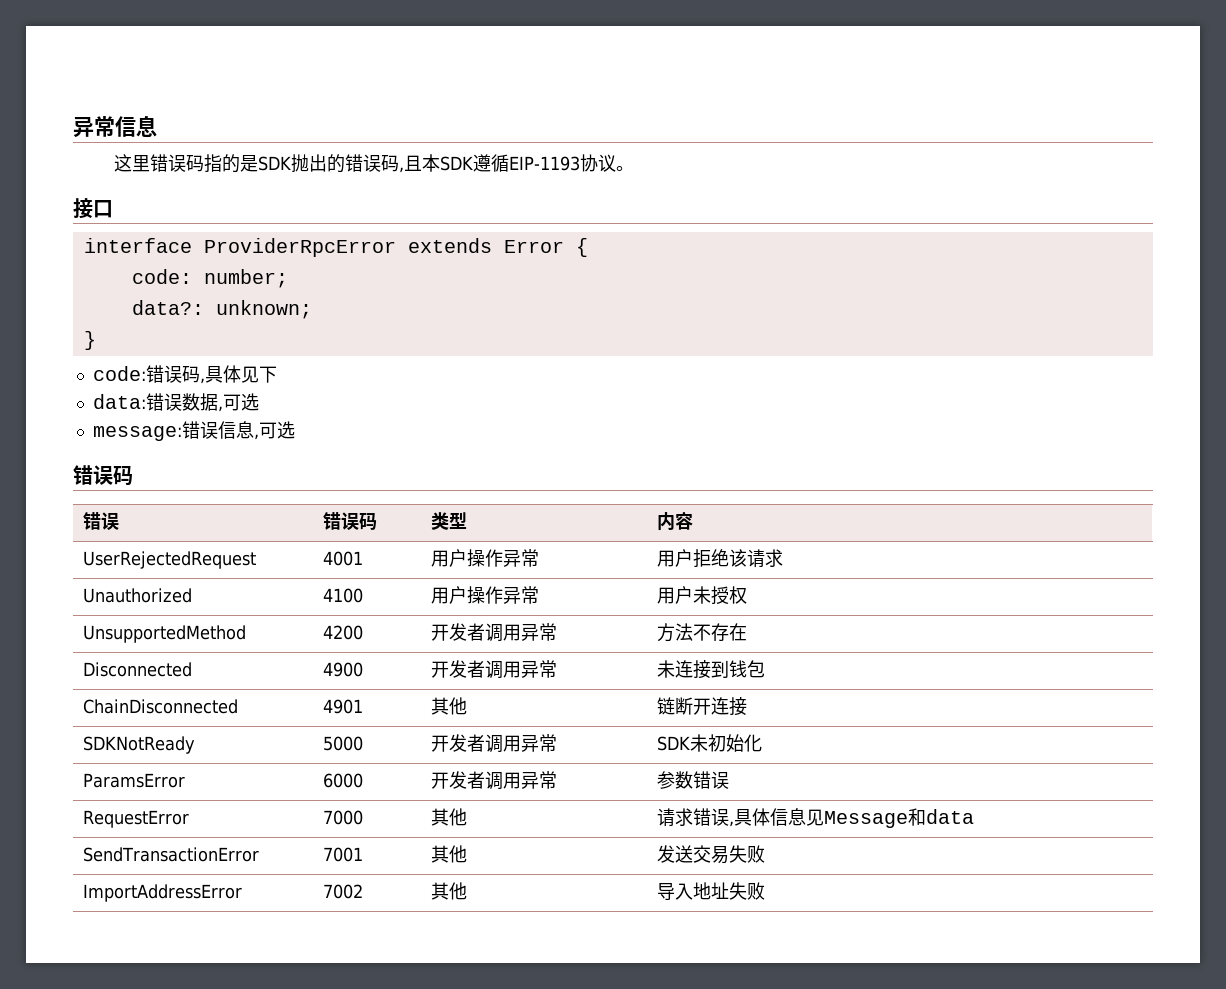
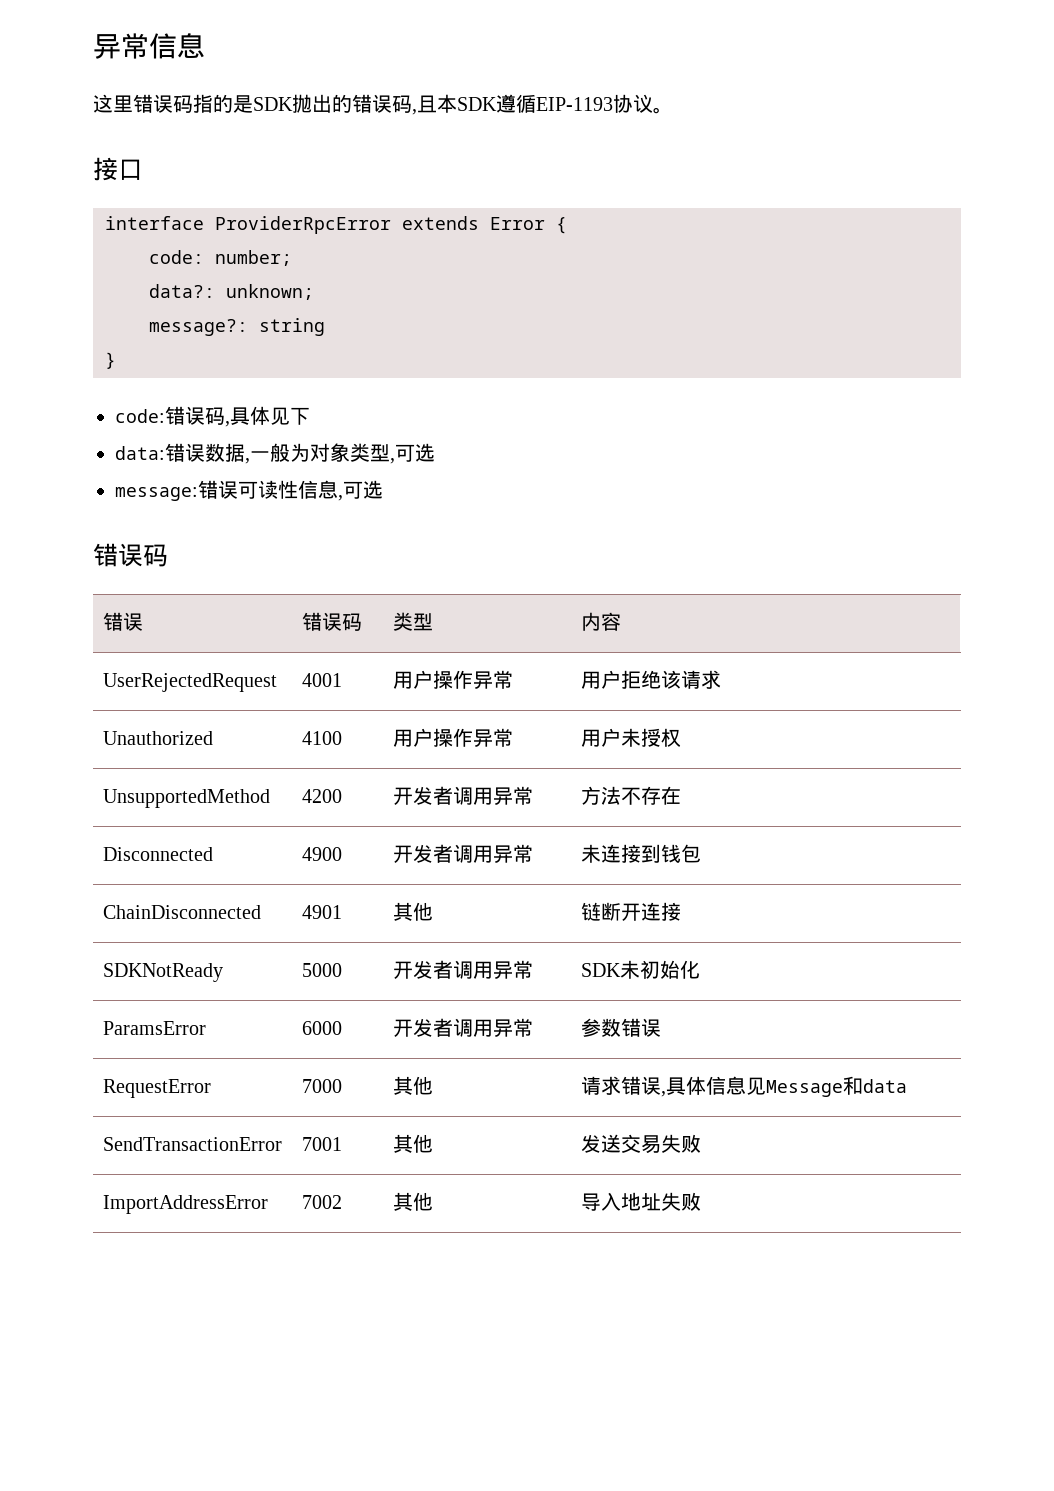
+ message?: string
- data:错误数据,可选
+ data:错误数据,一般为对象类型,可选
- message:错误信息,可选
+ message:错误可读性信息,可选

